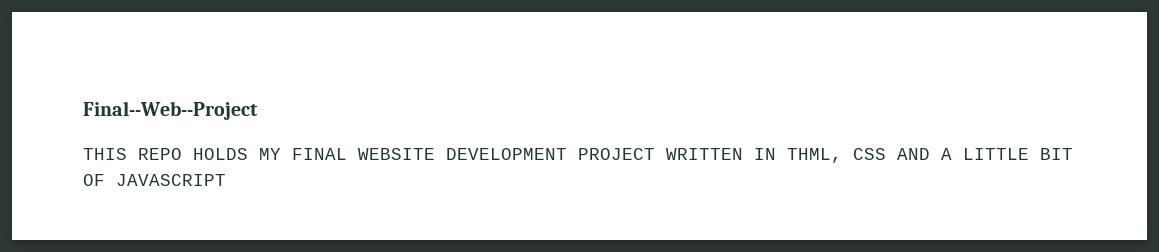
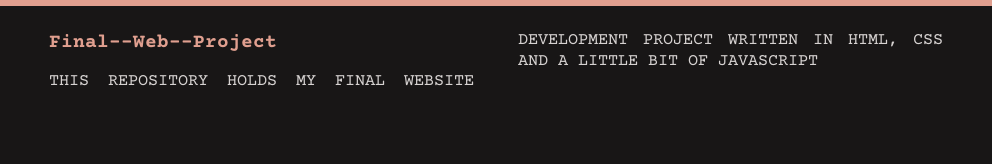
- THIS REPO HOLDS MY FINAL WEBSITE DEVELOPMENT PROJECT WRITTEN IN THML, CSS AND A LITTLE BIT OF JAVASCRIPT
+ THIS REPOSITORY HOLDS MY FINAL WEBSITE DEVELOPMENT PROJECT WRITTEN IN HTML, CSS AND A LITTLE BIT OF JAVASCRIPT

